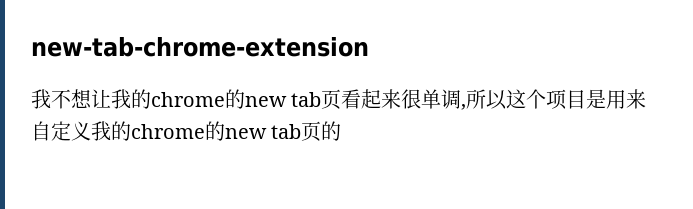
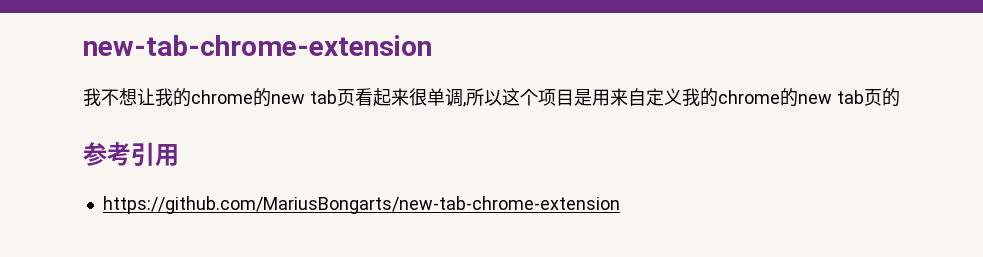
+ 参考引用
+ https://github.com/MariusBongarts/new-tab-chrome-extension

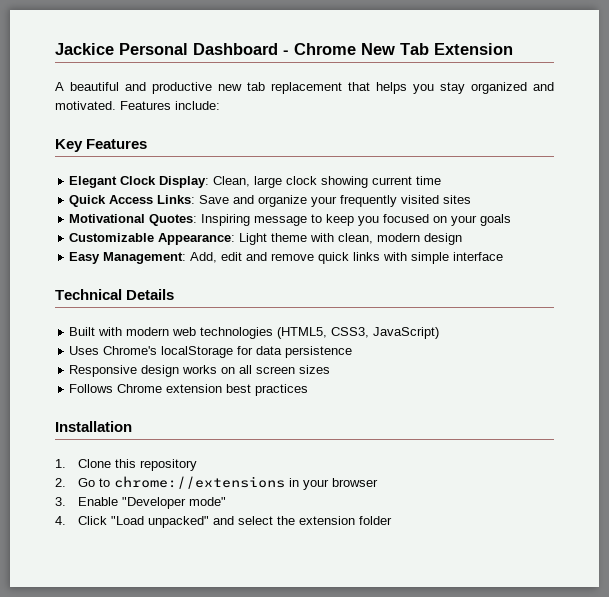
- new-tab-chrome-extension
- 我不想让我的chrome的new tab页看起来很单调,所以这个项目是用来自定义我的chrome的new tab页的
- 参考引用
- https://github.com/MariusBongarts/new-tab-chrome-extension
+ Jackice Personal Dashboard - Chrome New Tab Extension
+ A beautiful and productive new tab replacement that helps you stay organized and motivated. Features include:
+ Key Features
+ Elegant Clock Display: Clean, large clock showing current time
+ Quick Access Links: Save and organize your frequently visited sites
+ Motivational Quotes: Inspiring message to keep you focused on your goals
+ Customizable Appearance: Light theme with clean, modern design
+ Easy Management: Add, edit and remove quick links with simple interface
+ Technical Details
+ Built with modern web technologies (HTML5, CSS3, JavaScript)
+ Uses Chrome's localStorage for data persistence
+ Responsive design works on all screen sizes
+ Follows Chrome extension best practices
+ Installation
+ 1. Clone this repository
+ 2. Go to chrome://extensions in your browser
+ 3. Enable "Developer mode"
+ 4. Click "Load unpacked" and select the extension folder

